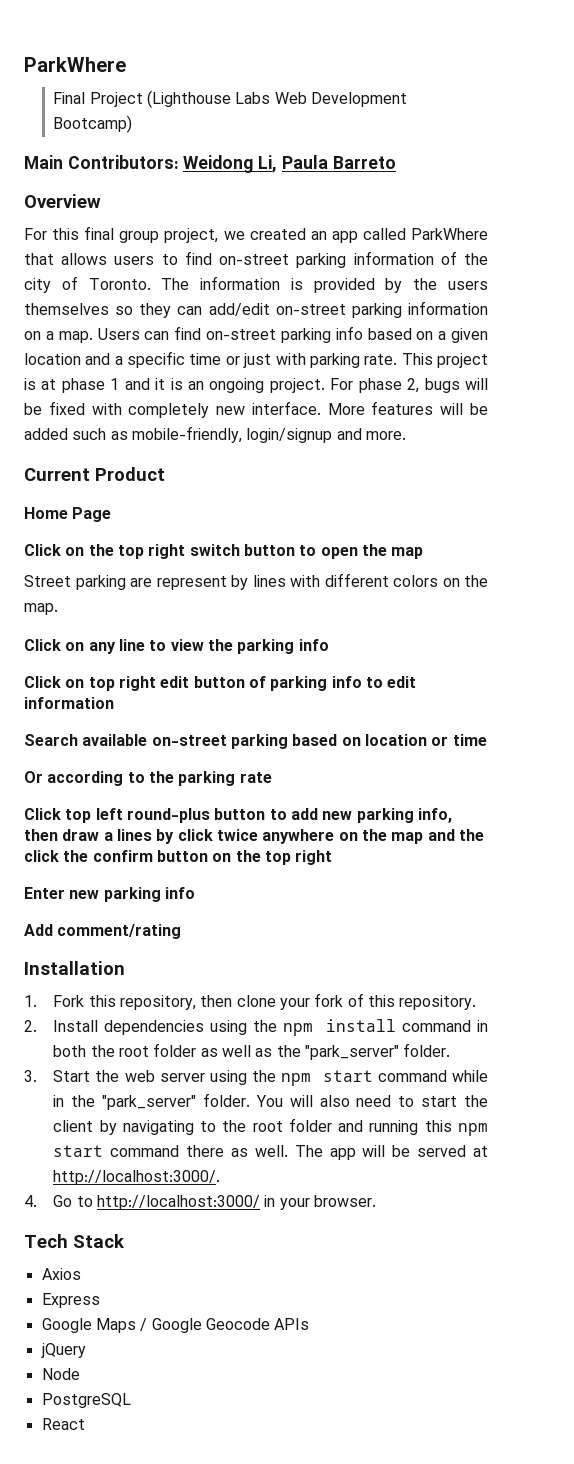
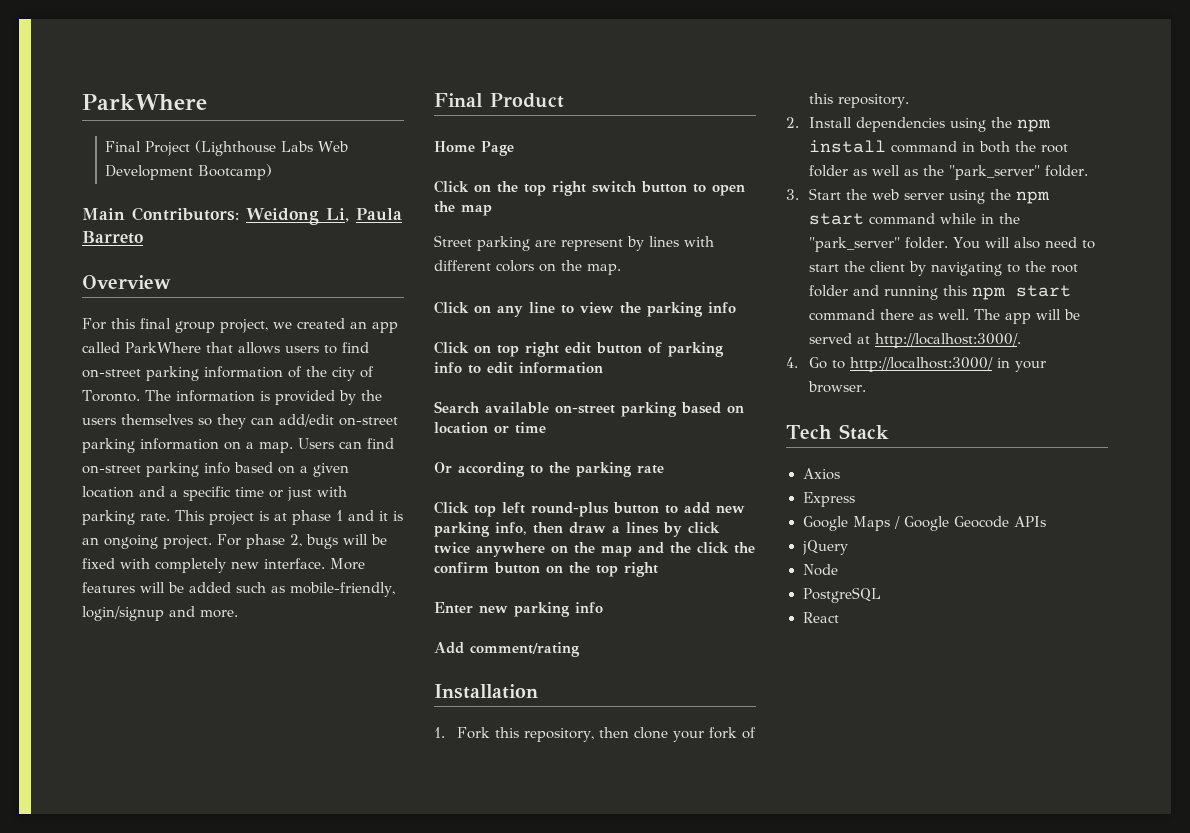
- Current Product
+ Final Product

